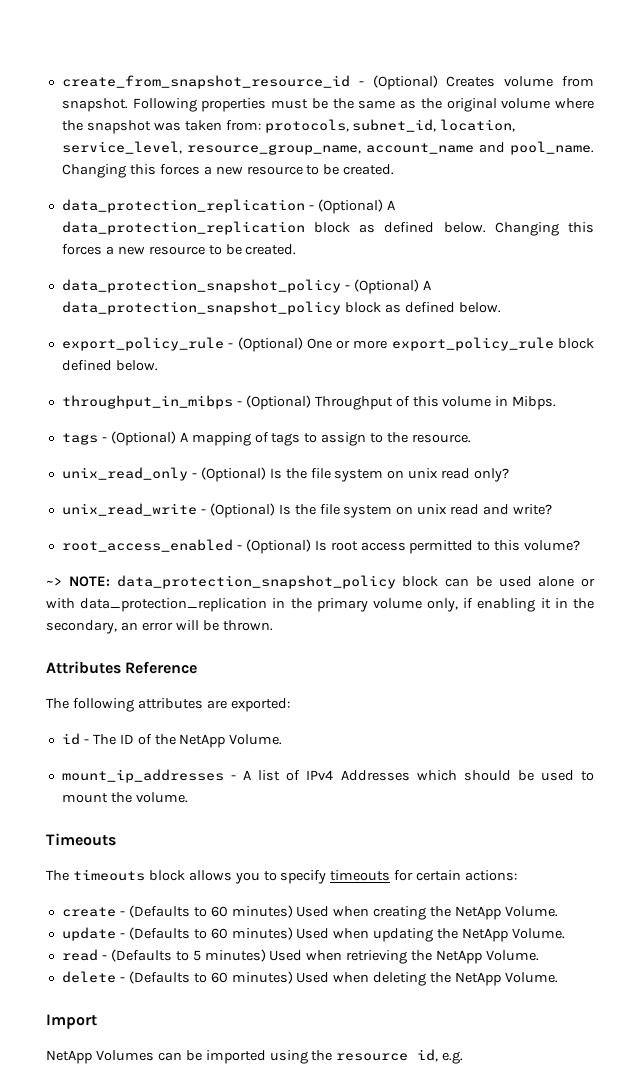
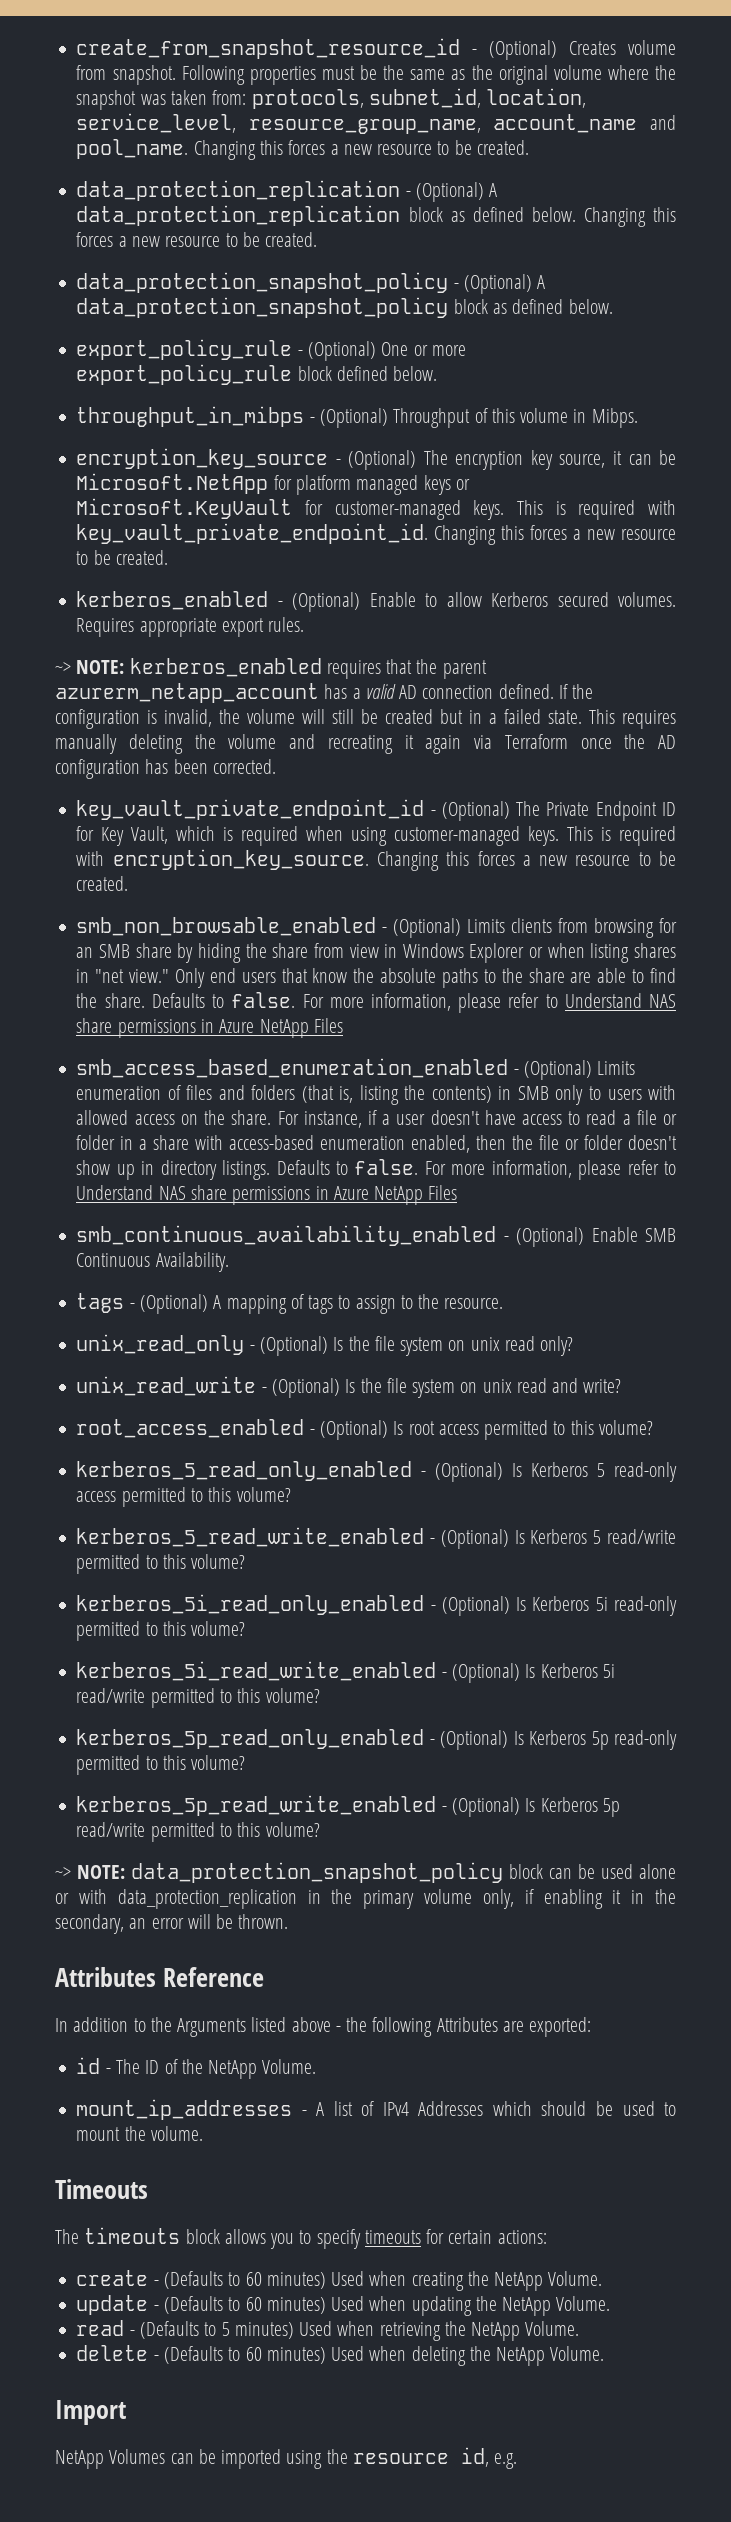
+ encryption_key_source - (Optional) The encryption key source, it can be Microsoft.NetApp for platform managed keys or Microsoft.KeyVault for customer-managed keys. This is required with key_vault_private_endpoint_id. Changing this forces a new resource to be created.
+ kerberos_enabled - (Optional) Enable to allow Kerberos secured volumes. Requires appropriate export rules.
+ ~> NOTE: kerberos_enabled requires that the parent azurerm_netapp_account has a valid AD connection defined. If the configuration is invalid, the volume will still be created but in a failed state. This requires manually deleting the volume and recreating it again via Terraform once the AD configuration has been corrected.
+ key_vault_private_endpoint_id - (Optional) The Private Endpoint ID for Key Vault, which is required when using customer-managed keys. This is required with encryption_key_source. Changing this forces a new resource to be created.
+ smb_non_browsable_enabled - (Optional) Limits clients from browsing for an SMB share by hiding the share from view in Windows Explorer or when listing shares in "net view." Only end users that know the absolute paths to the share are able to find the share. Defaults to false. For more information, please refer to Understand NAS share permissions in Azure NetApp Files
+ smb_access_based_enumeration_enabled - (Optional) Limits enumeration of files and folders (that is, listing the contents) in SMB only to users with allowed access on the share. For instance, if a user doesn't have access to read a file or folder in a share with access-based enumeration enabled, then the file or folder doesn't show up in directory listings. Defaults to false. For more information, please refer to Understand NAS share permissions in Azure NetApp Files
+ smb_continuous_availability_enabled - (Optional) Enable SMB Continuous Availability.
+ kerberos_5_read_only_enabled - (Optional) Is Kerberos 5 read-only access permitted to this volume?
+ kerberos_5_read_write_enabled - (Optional) Is Kerberos 5 read/write permitted to this volume?
+ kerberos_5i_read_only_enabled - (Optional) Is Kerberos 5i read-only permitted to this volume?
+ kerberos_5i_read_write_enabled - (Optional) Is Kerberos 5i read/write permitted to this volume?
+ kerberos_5p_read_only_enabled - (Optional) Is Kerberos 5p read-only permitted to this volume?
+ kerberos_5p_read_write_enabled - (Optional) Is Kerberos 5p read/write permitted to this volume?
- The following attributes are exported:
+ In addition to the Arguments listed above - the following Attributes are exported:

